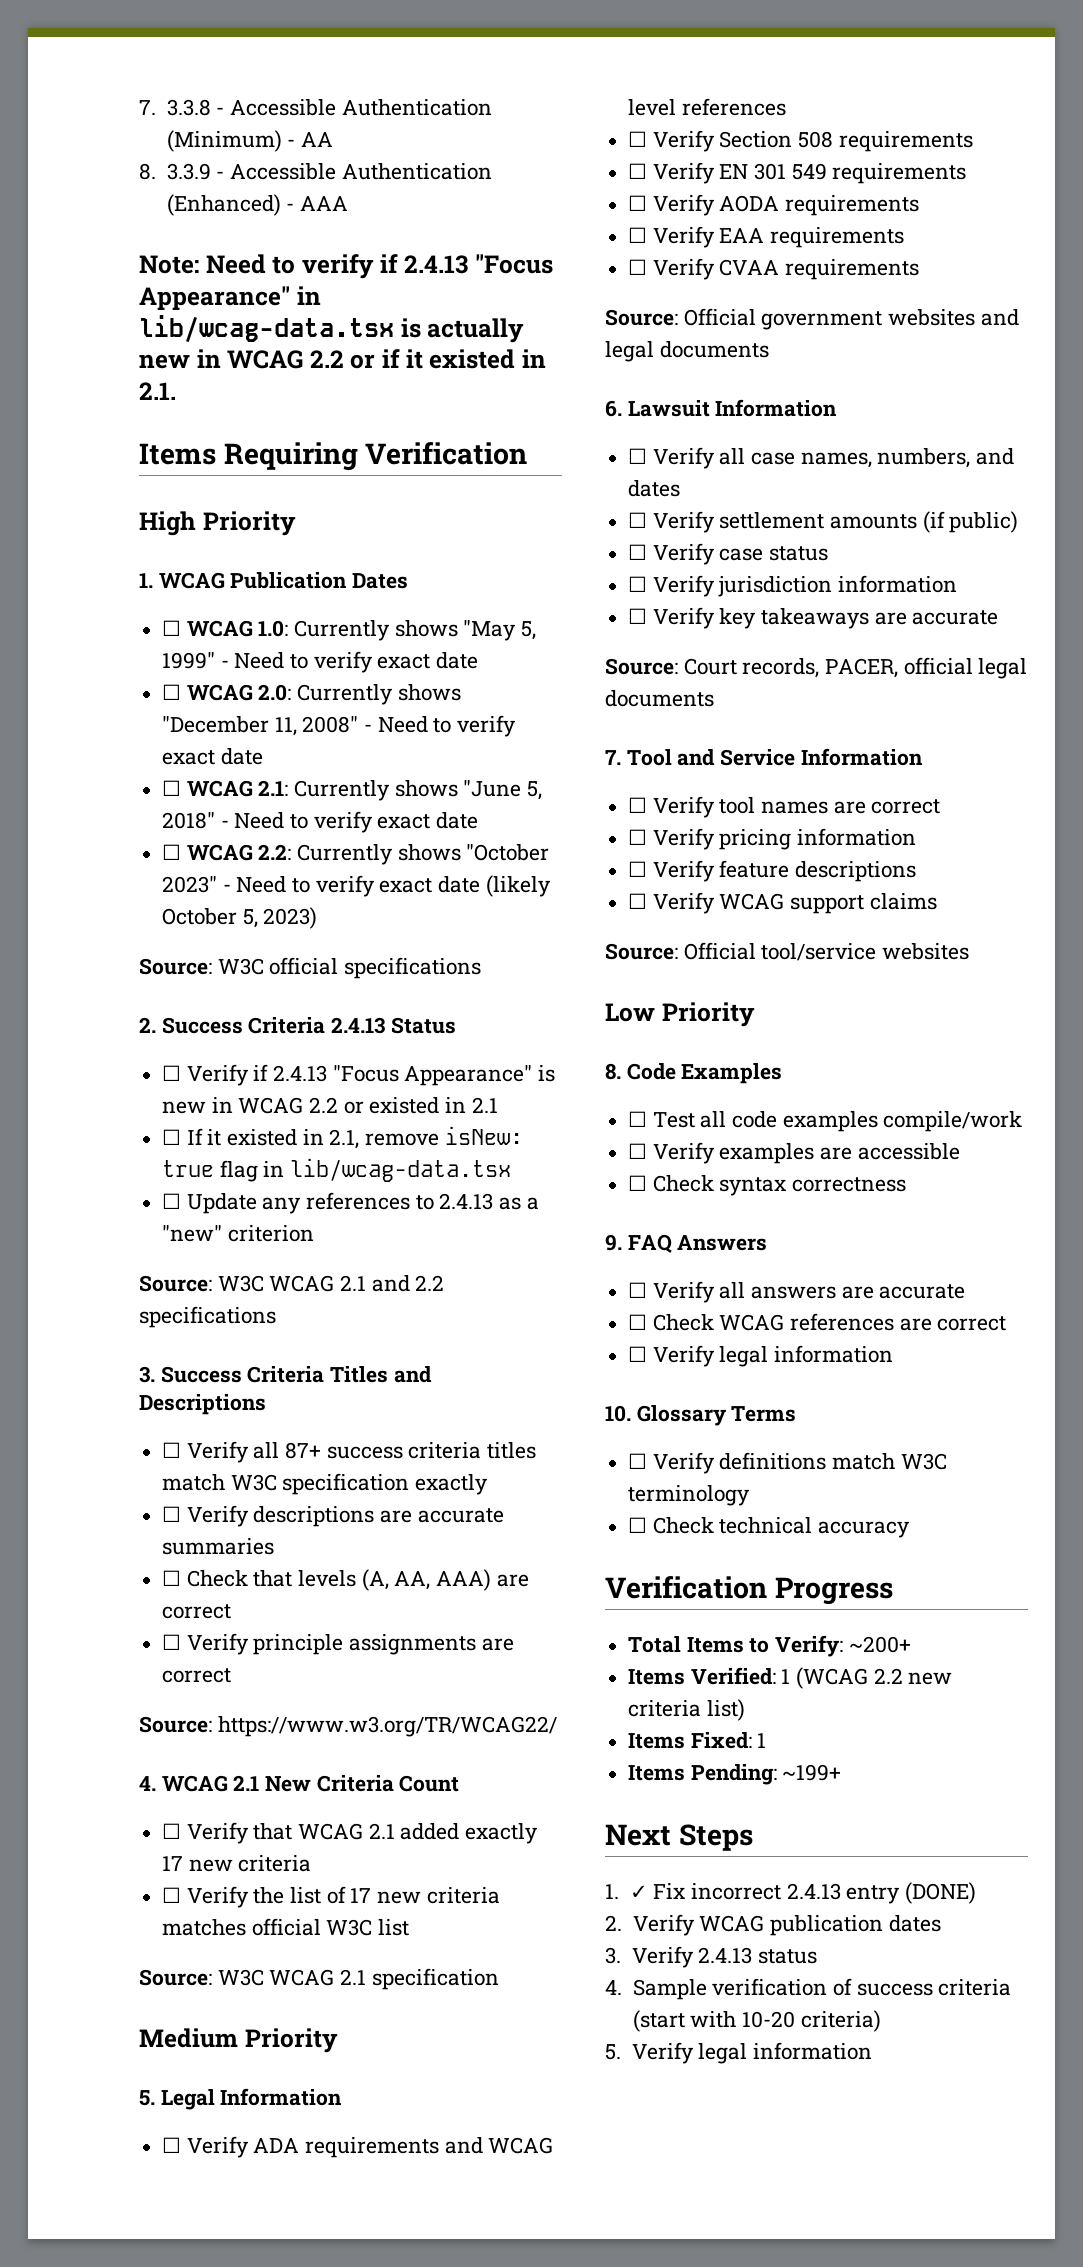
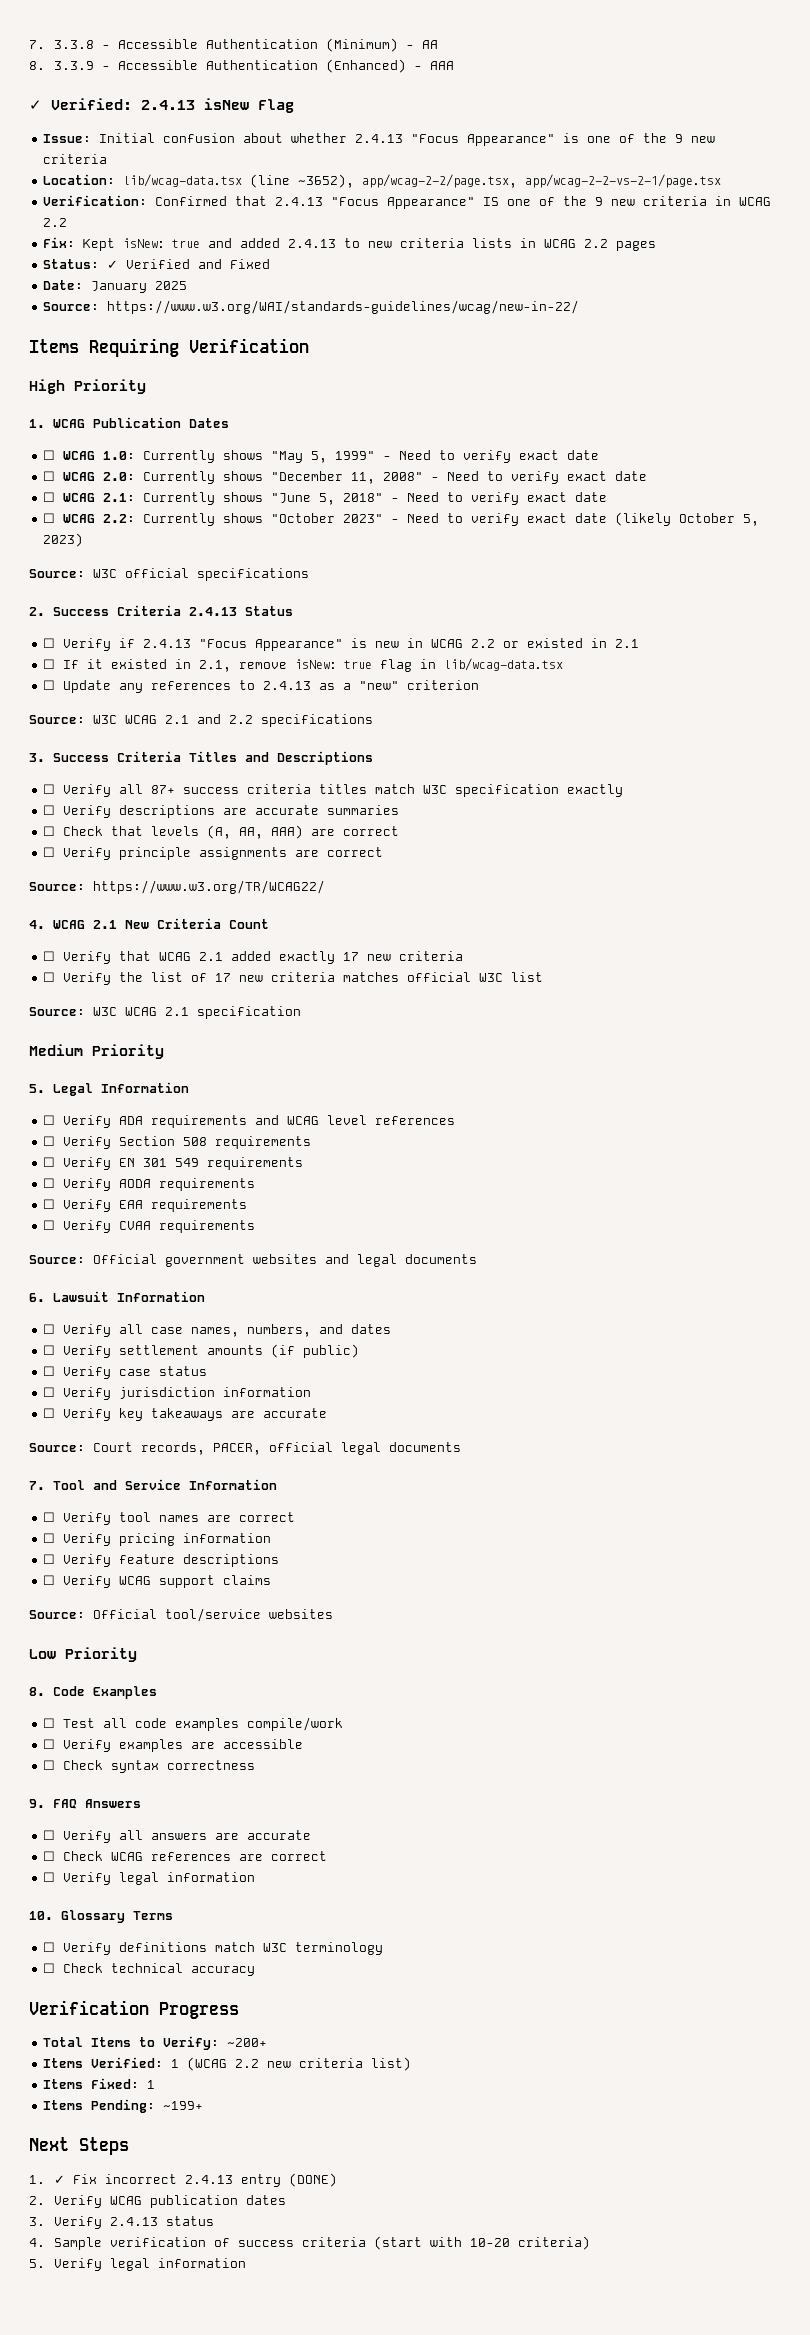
- Note: Need to verify if 2.4.13 "Focus Appearance" in lib/wcag-data.tsx is actually new in WCAG 2.2 or if it existed in 2.1.
+ ✓ Verified: 2.4.13 isNew Flag
+ Issue: Initial confusion about whether 2.4.13 "Focus Appearance" is one of the 9 new criteria
+ Location: lib/wcag-data.tsx (line ~3652), app/wcag-2-2/page.tsx, app/wcag-2-2-vs-2-1/page.tsx
+ Verification: Confirmed that 2.4.13 "Focus Appearance" IS one of the 9 new criteria in WCAG 2.2
+ Fix: Kept isNew: true and added 2.4.13 to new criteria lists in WCAG 2.2 pages
+ Status: ✓ Verified and Fixed
+ Date: January 2025
+ Source: https://www.w3.org/WAI/standards-guidelines/wcag/new-in-22/

